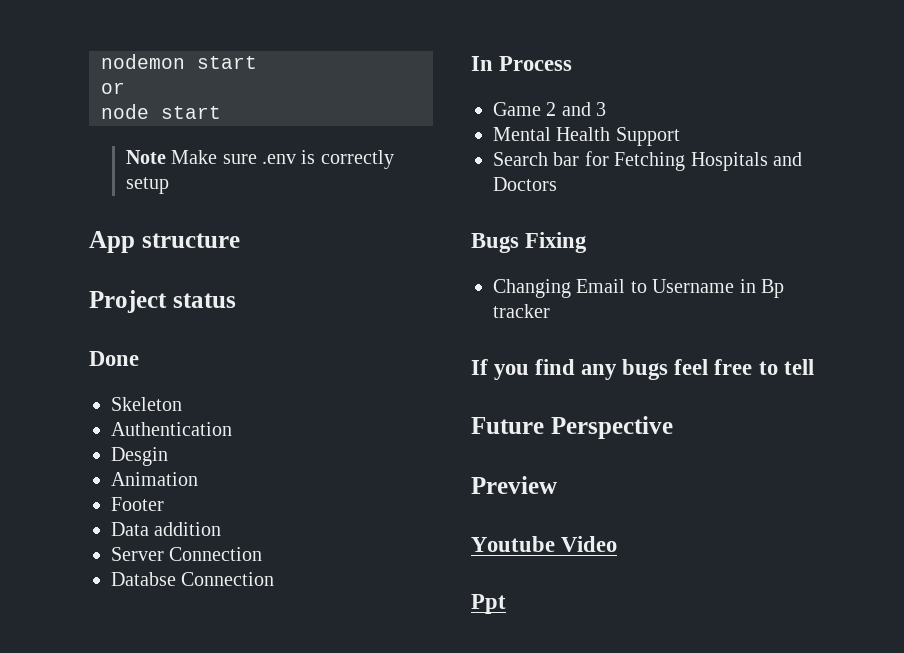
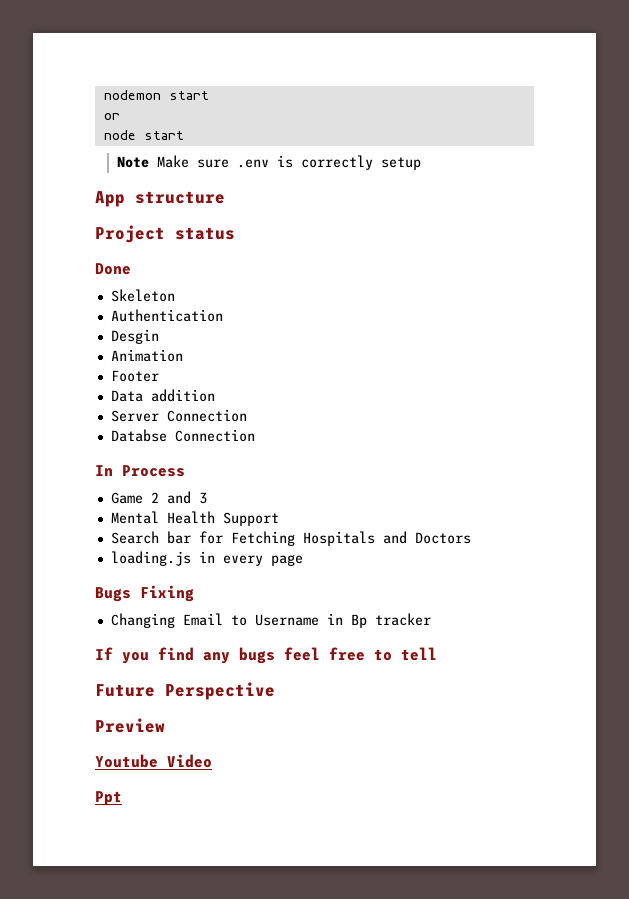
+ loading.js in every page

